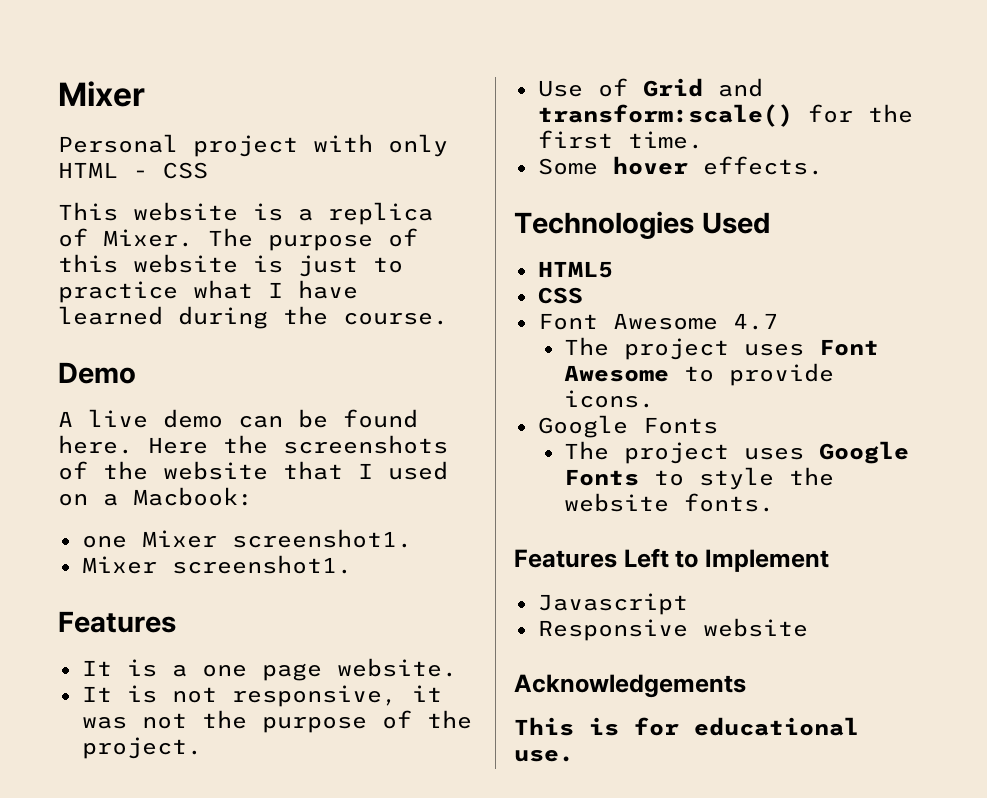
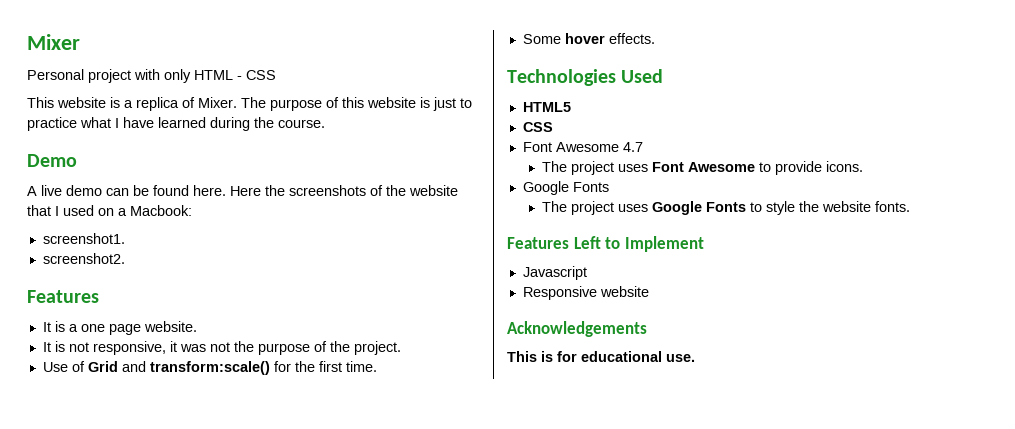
- one Mixer screenshot1.
- Mixer screenshot1.
+ screenshot1.
+ screenshot2.

